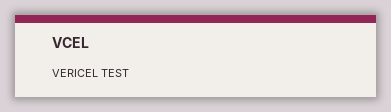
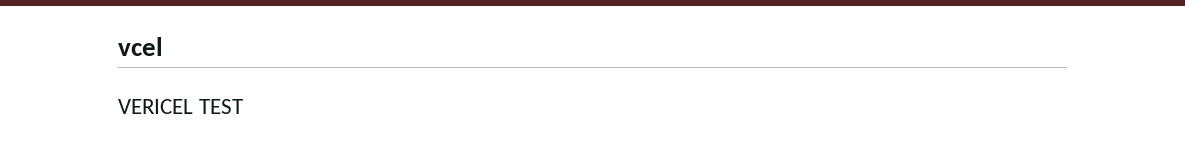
- VCEL
+ vcel

